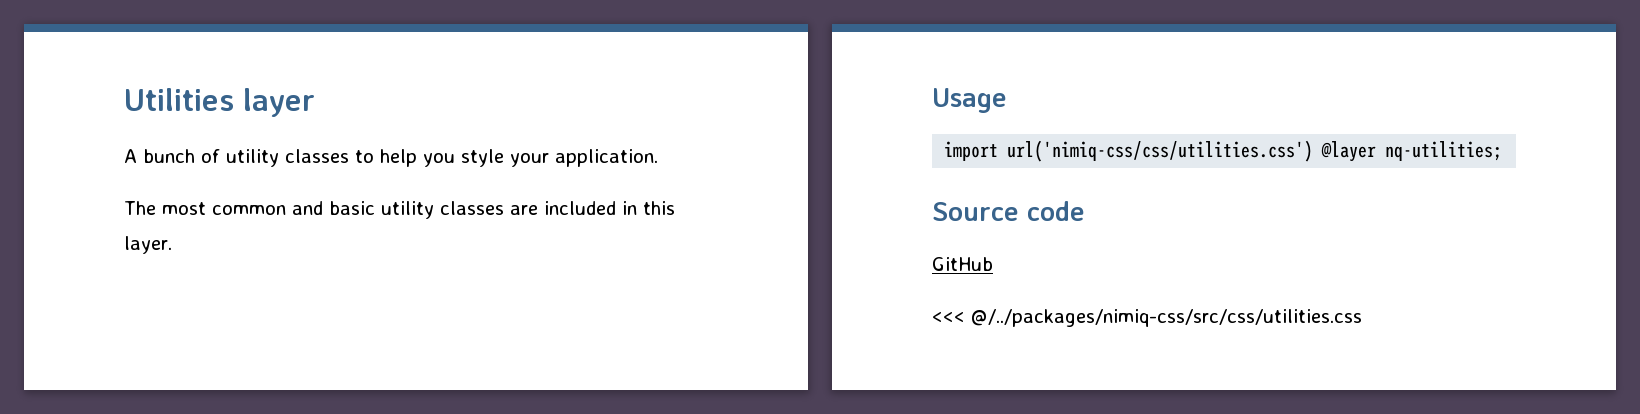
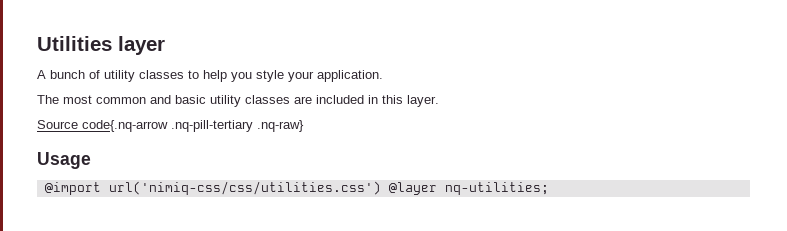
+ Source code{.nq-arrow .nq-pill-tertiary .nq-raw}
- import url('nimiq-css/css/utilities.css') @layer nq-utilities;
+ @import url('nimiq-css/css/utilities.css') @layer nq-utilities;
- Source code
- GitHub
- <<< @/../packages/nimiq-css/src/css/utilities.css

